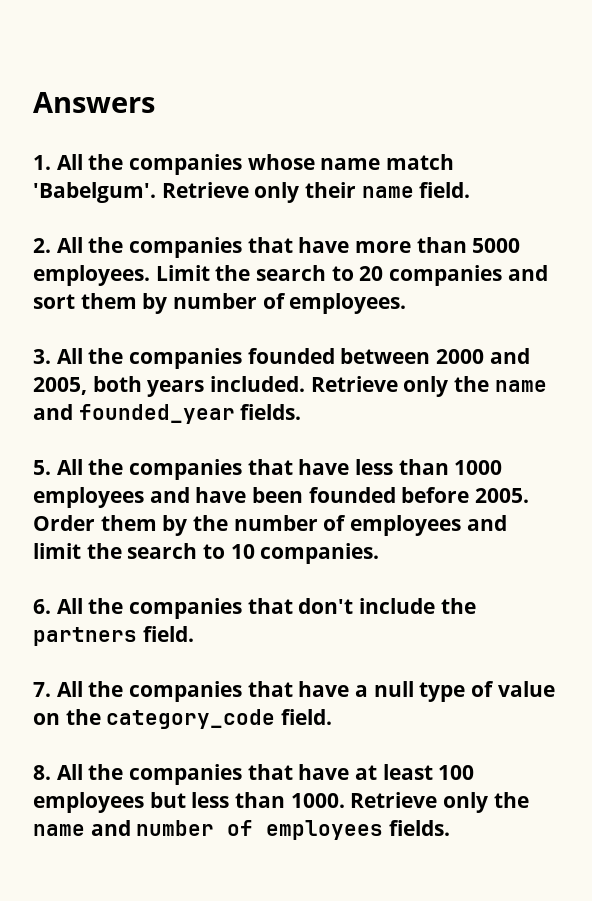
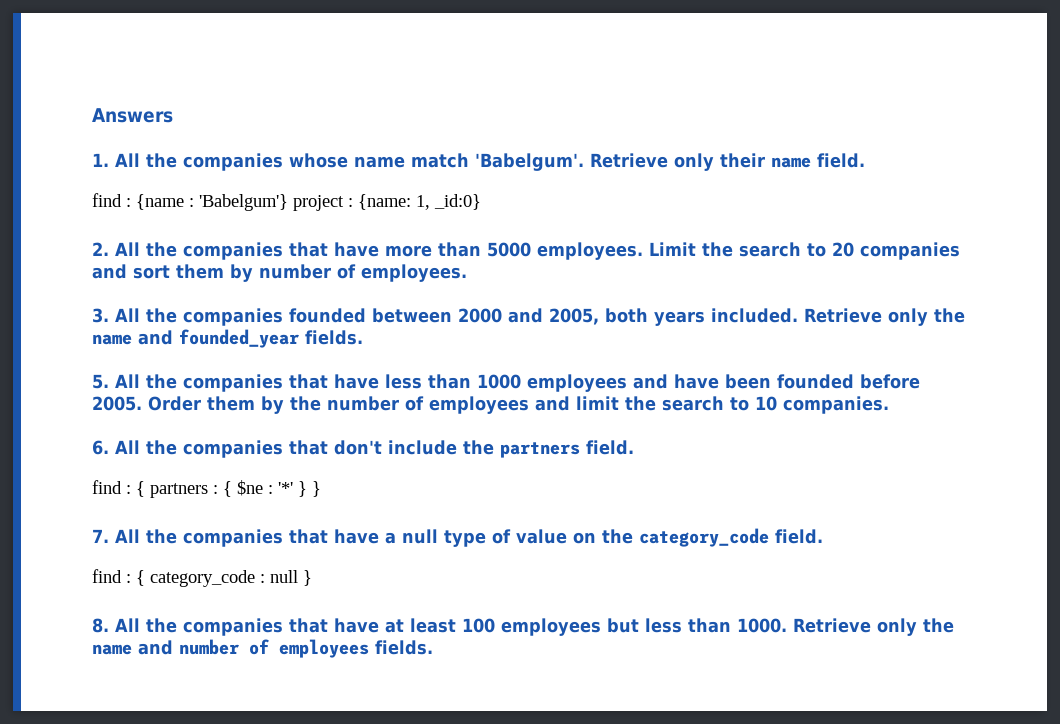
+ find : {name : 'Babelgum'} project : {name: 1, _id:0}
+ find : { partners : { $ne : '*' } }
+ find : { category_code : null }

